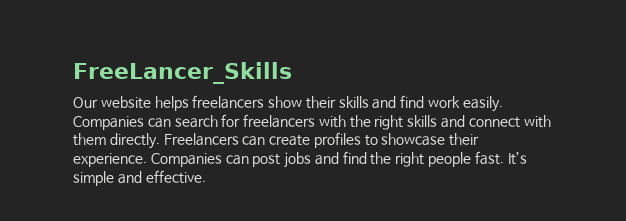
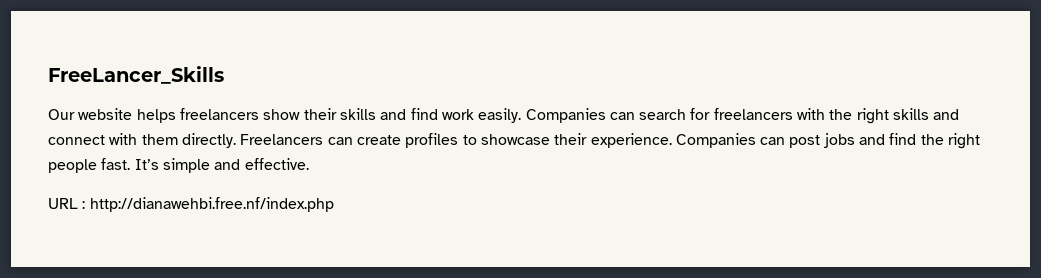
+ URL : http://dianawehbi.free.nf/index.php

